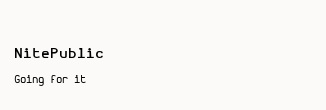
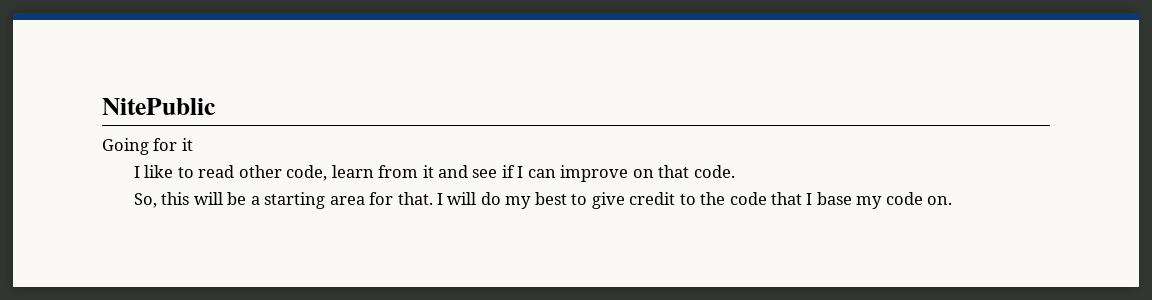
+ I like to read other code, learn from it and see if I can improve on that code.
+ So, this will be a starting area for that. I will do my best to give credit to the code that I base my code on.

